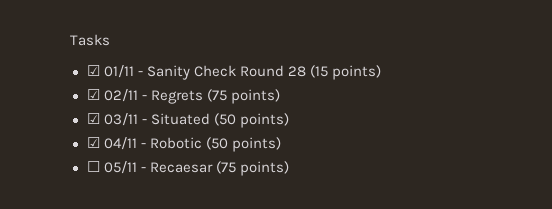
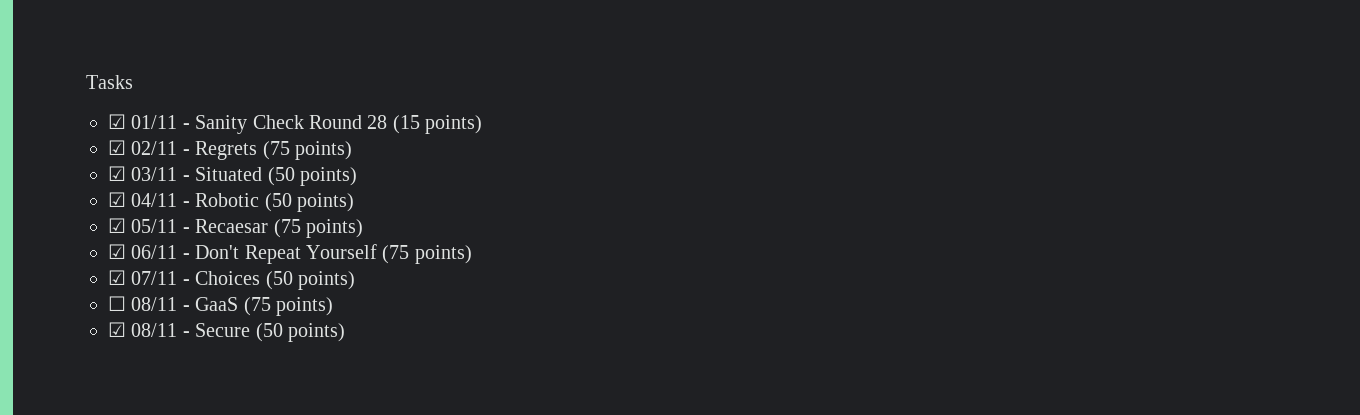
- ☐ 05/11 - Recaesar (75 points)
+ ☑ 05/11 - Recaesar (75 points)
+ ☑ 06/11 - Don't Repeat Yourself (75 points)
+ ☑ 07/11 - Choices (50 points)
+ ☐ 08/11 - GaaS (75 points)
+ ☑ 08/11 - Secure (50 points)

